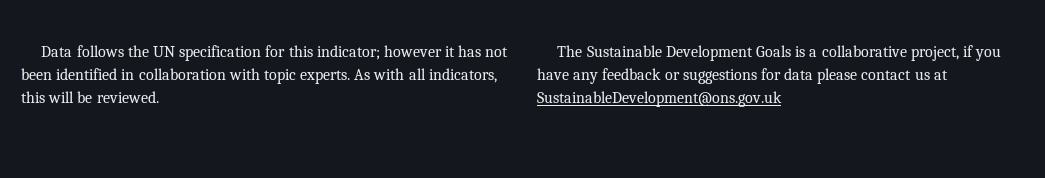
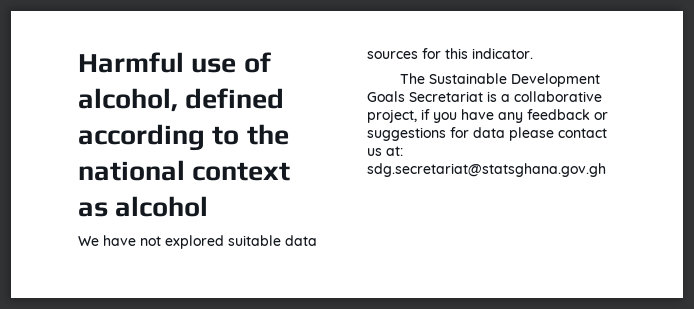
- Data follows the UN specification for this indicator; however it has not been identified in collaboration with topic experts. As with all indicators, this will be reviewed.
+ Harmful use of alcohol, defined according to the national context as alcohol
+ We have not explored suitable data sources for this indicator.
- The Sustainable Development Goals is a collaborative project, if you have any feedback or suggestions for data please contact us at SustainableDevelopment@ons.gov.uk
+ The Sustainable Development Goals Secretariat is a collaborative project, if you have any feedback or suggestions for data please contact us at: sdg.secretariat@statsghana.gov.gh

